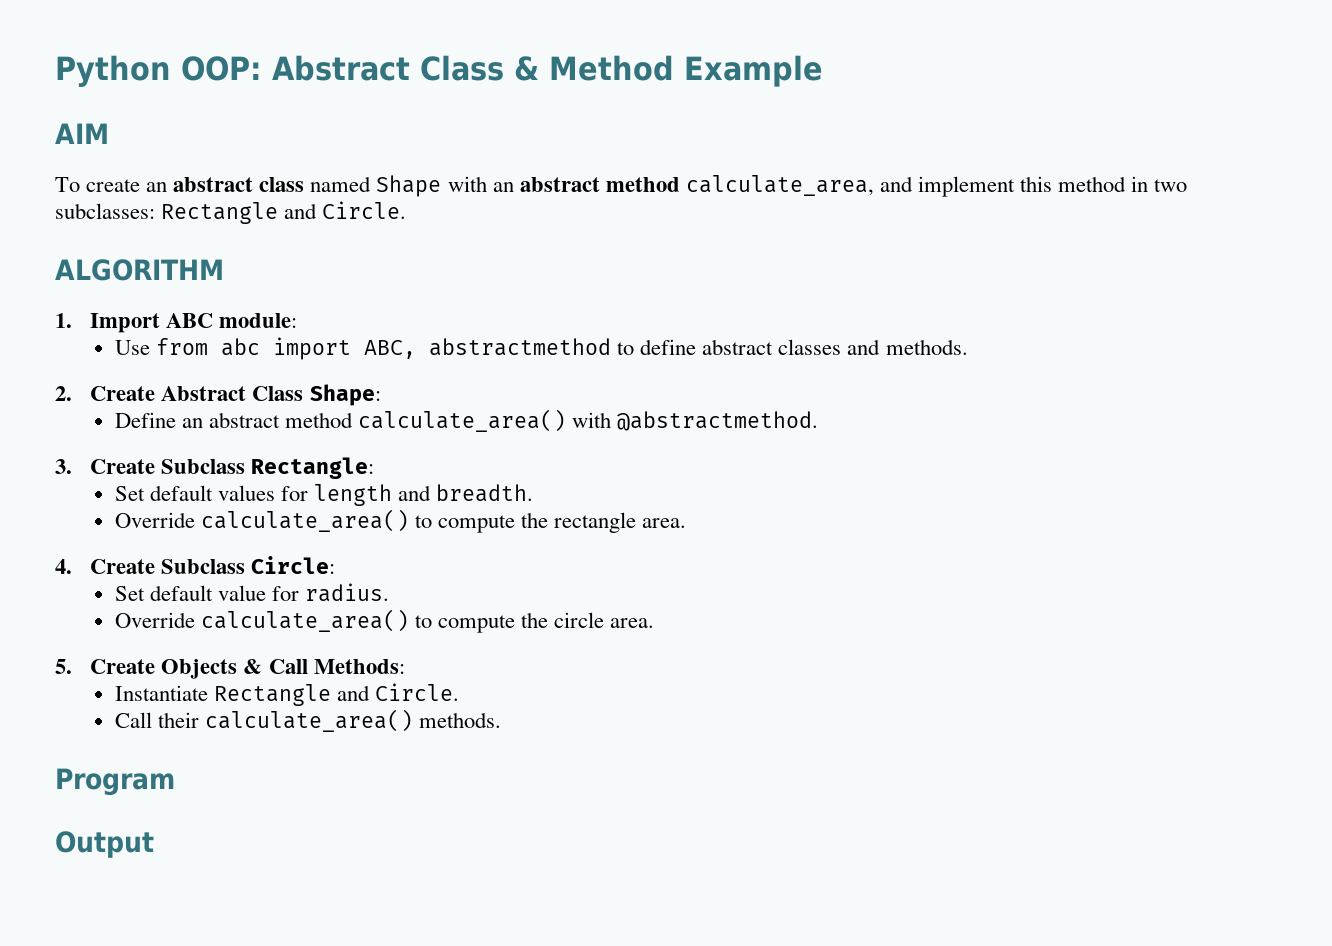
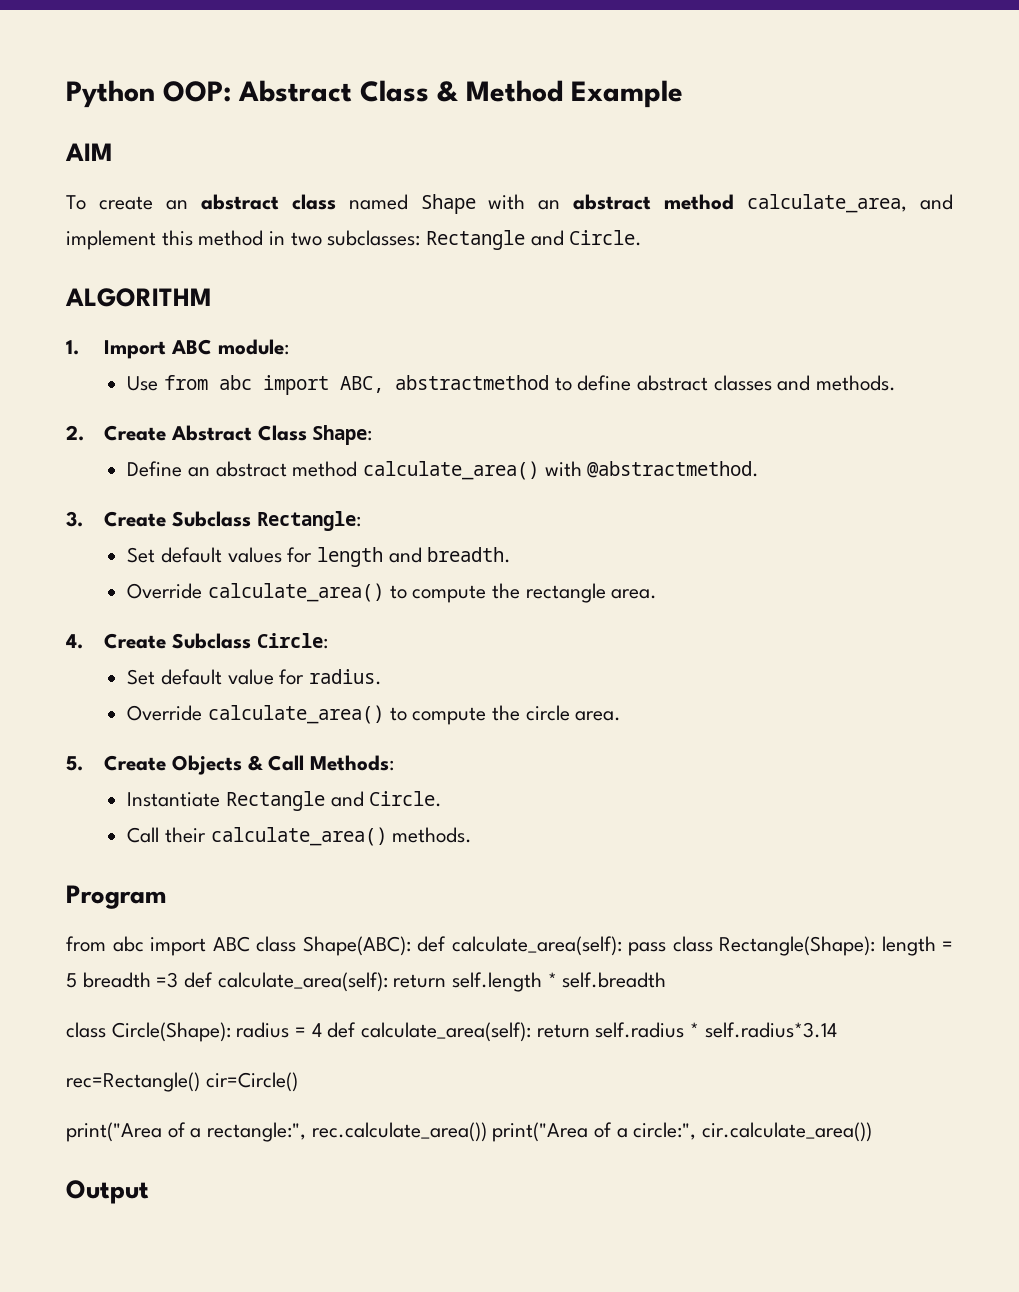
+ from abc import ABC class Shape(ABC): def calculate_area(self): pass class Rectangle(Shape): length = 5 breadth =3 def calculate_area(self): return self.length * self.breadth
+ class Circle(Shape): radius = 4 def calculate_area(self): return self.radius * self.radius*3.14
+ rec=Rectangle() cir=Circle()
+ print("Area of a rectangle:", rec.calculate_area()) print("Area of a circle:", cir.calculate_area())

